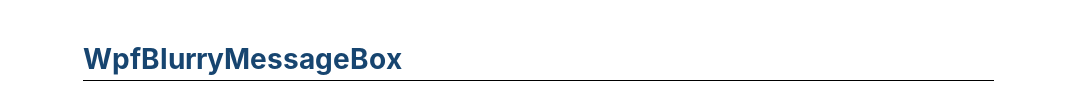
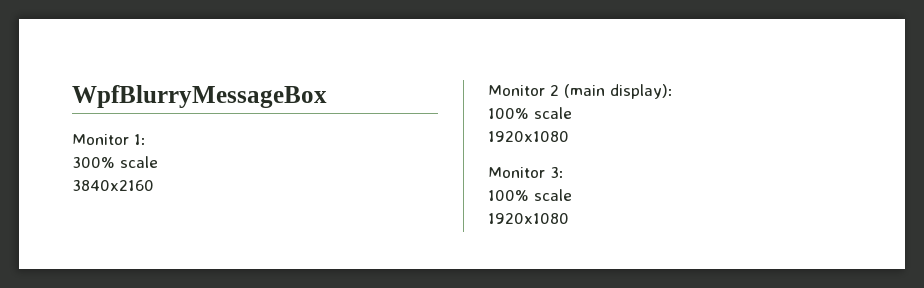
+ Monitor 1:
+ 300% scale
+ 3840x2160
+ Monitor 2 (main display):
+ 100% scale
+ 1920x1080
+ Monitor 3:
+ 100% scale
+ 1920x1080

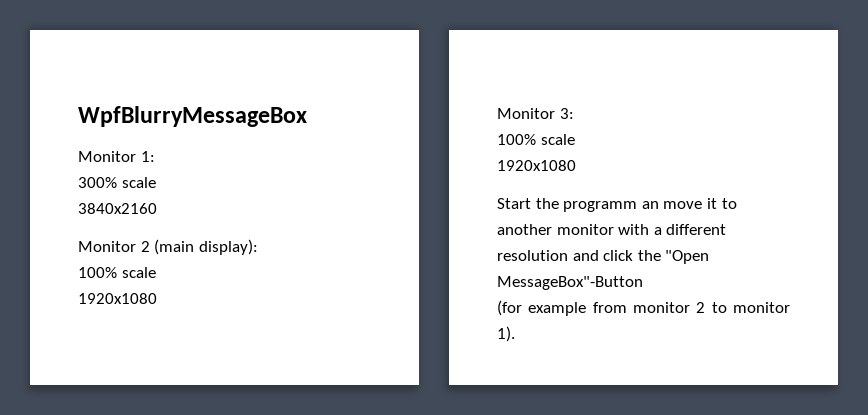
+ Start the programm an move it to another monitor with a different resolution and click the "Open MessageBox"-Button
+ (for example from monitor 2 to monitor 1).

